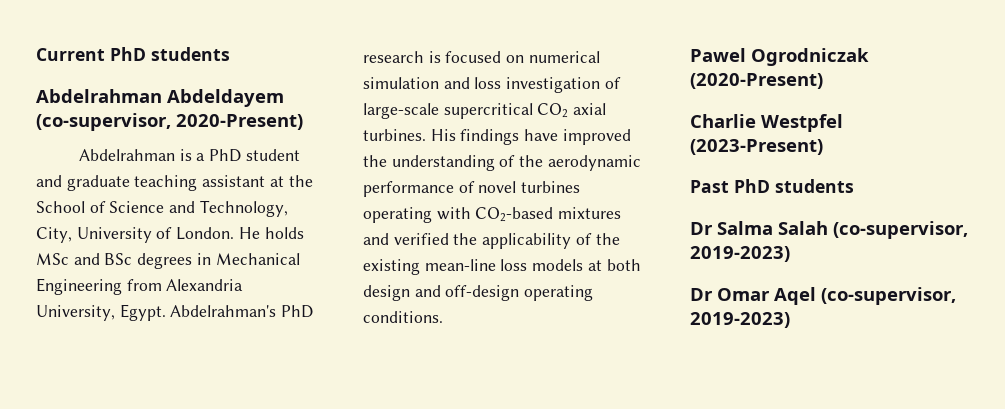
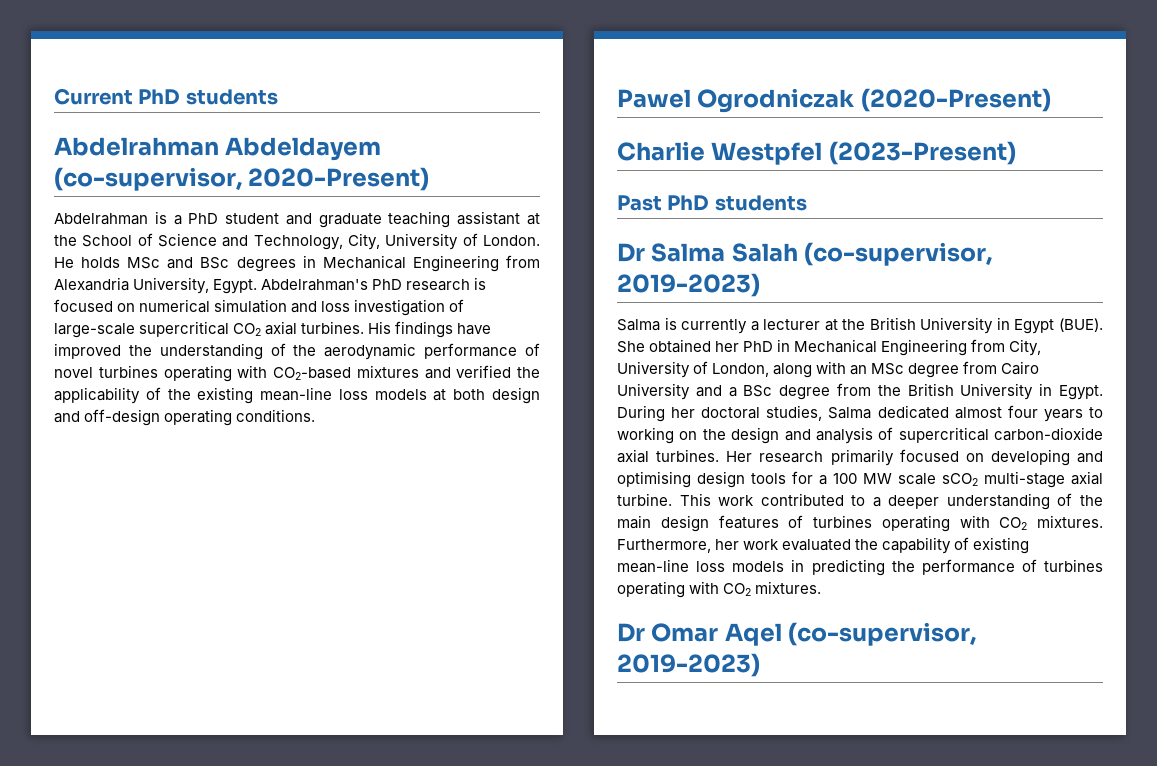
+ Salma is currently a lecturer at the British University in Egypt (BUE). She obtained her PhD in Mechanical Engineering from City, University of London, along with an MSc degree from Cairo University and a BSc degree from the British University in Egypt. During her doctoral studies, Salma dedicated almost four years to working on the design and analysis of supercritical carbon-dioxide axial turbines. Her research primarily focused on developing and optimising design tools for a 100 MW scale sCO2 multi-stage axial turbine. This work contributed to a deeper understanding of the main design features of turbines operating with CO2 mixtures. Furthermore, her work evaluated the capability of existing mean-line loss models in predicting the performance of turbines operating with CO2 mixtures.

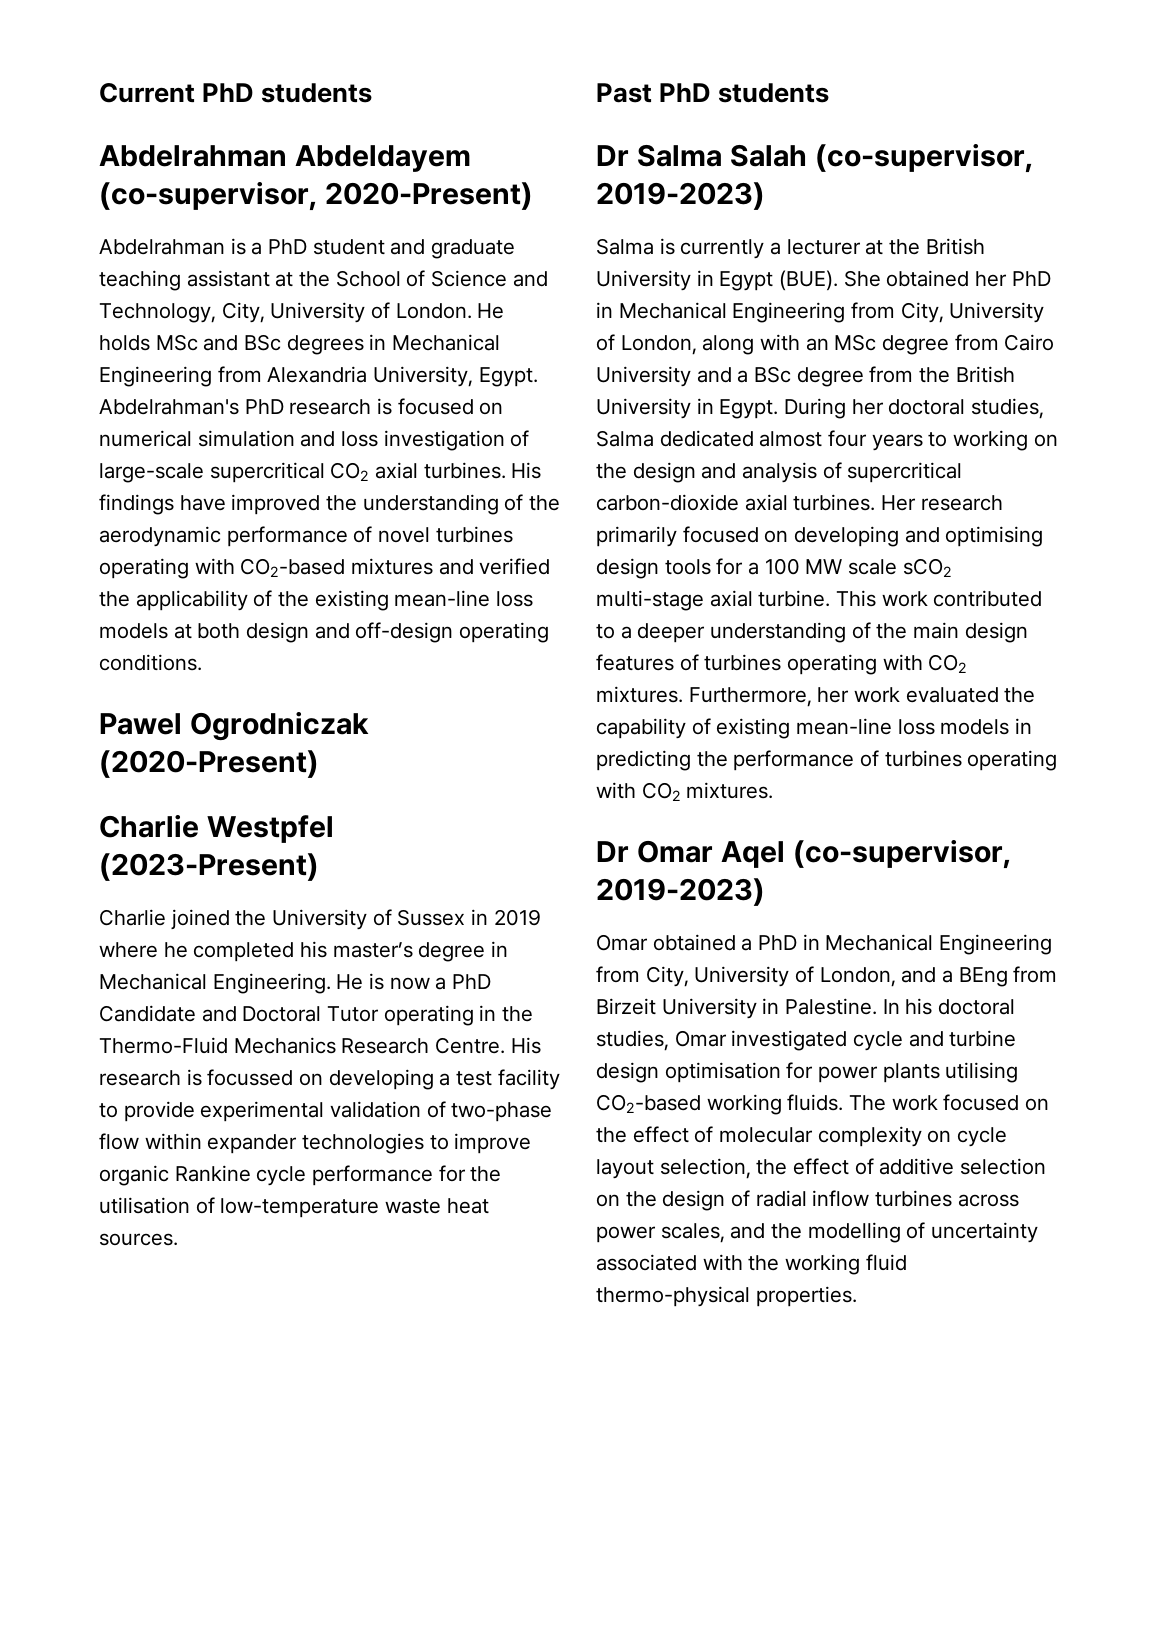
+ Charlie joined the University of Sussex in 2019 where he completed his master’s degree in Mechanical Engineering. He is now a PhD Candidate and Doctoral Tutor operating in the Thermo-Fluid Mechanics Research Centre. His research is focussed on developing a test facility to provide experimental validation of two-phase flow within expander technologies to improve organic Rankine cycle performance for the utilisation of low-temperature waste heat sources.
+ Omar obtained a PhD in Mechanical Engineering from City, University of London, and a BEng from Birzeit University in Palestine. In his doctoral studies, Omar investigated cycle and turbine design optimisation for power plants utilising CO2-based working fluids. The work focused on the effect of molecular complexity on cycle layout selection, the effect of additive selection on the design of radial inflow turbines across power scales, and the modelling of uncertainty associated with the working fluid thermo-physical properties.

